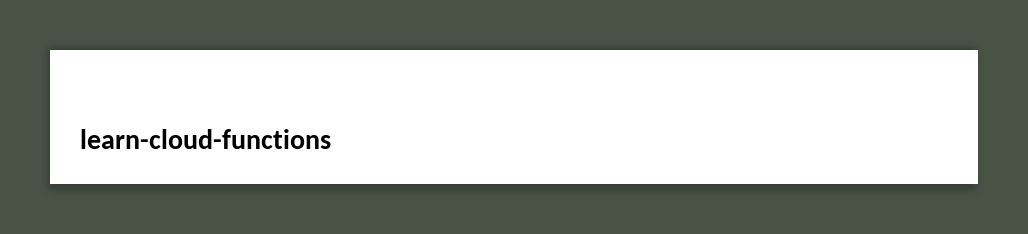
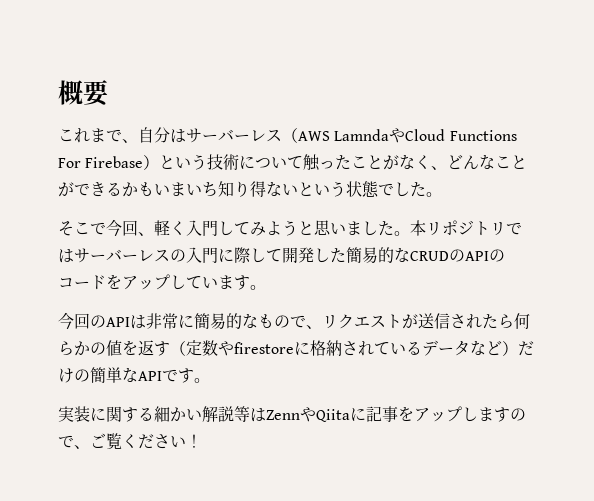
- learn-cloud-functions
+ 概要
+ これまで、自分はサーバーレス（AWS LamndaやCloud Functions For Firebase）という技術について触ったことがなく、どんなことができるかもいまいち知り得ないという状態でした。
+ そこで今回、軽く入門してみようと思いました。本リポジトリではサーバーレスの入門に際して開発した簡易的なCRUDのAPIのコードをアップしています。
+ 今回のAPIは非常に簡易的なもので、リクエストが送信されたら何らかの値を返す（定数やfirestoreに格納されているデータなど）だけの簡単なAPIです。
+ 実装に関する細かい解説等はZennやQiitaに記事をアップしますので、ご覧ください！

